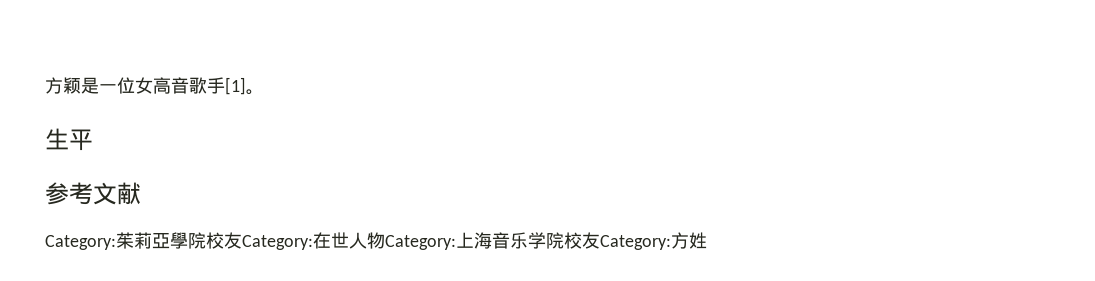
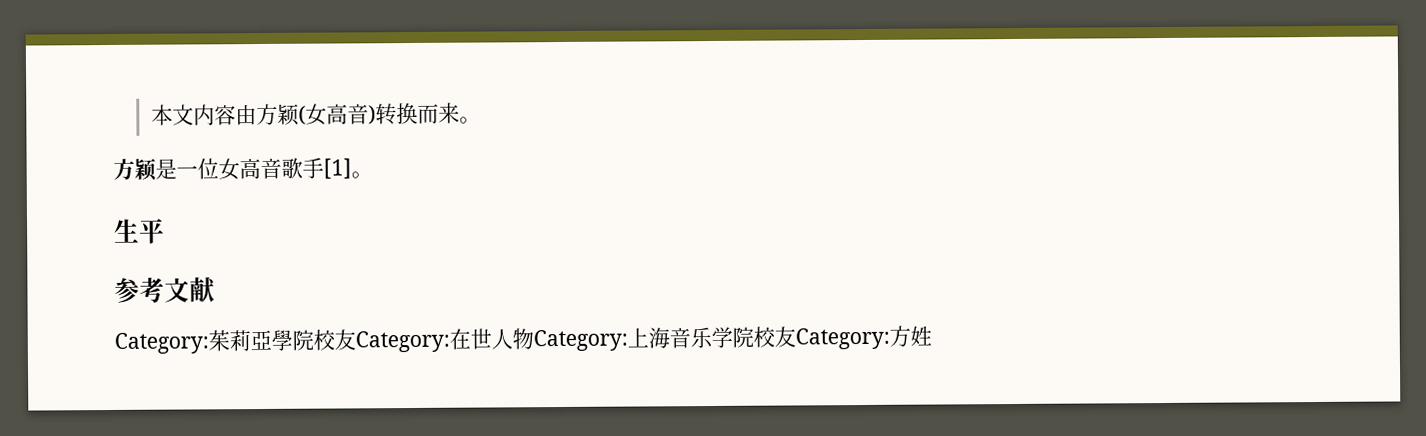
+ 本文内容由方颖(女高音)转换而来。

